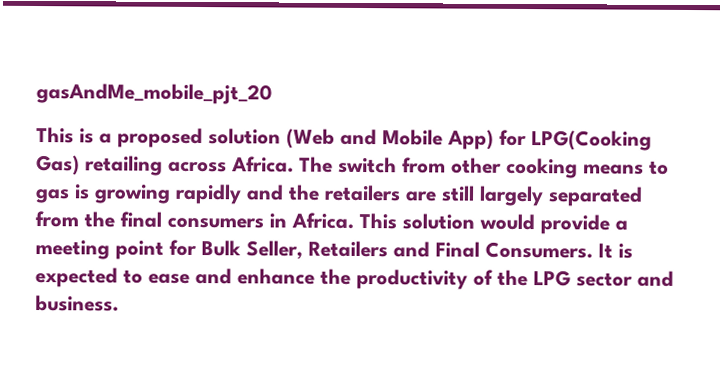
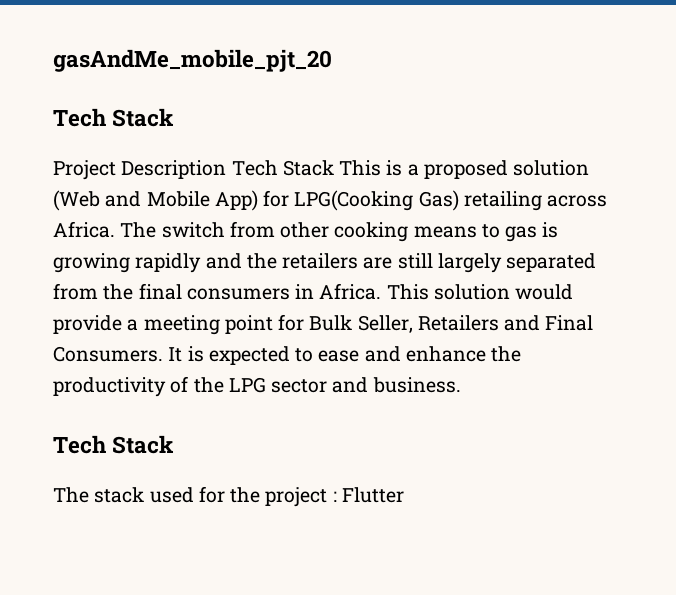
  gasAndMe_mobile_pjt_20
- This is a proposed solution (Web and Mobile App) for LPG(Cooking Gas) retailing across Africa.
+ Tech Stack
+ Project Description Tech Stack This is a proposed solution (Web and Mobile App) for LPG(Cooking Gas) retailing across Africa.
  It is expected to ease and enhance the productivity of the LPG sector and business.
+ Tech Stack
+ The stack used for the project : Flutter

